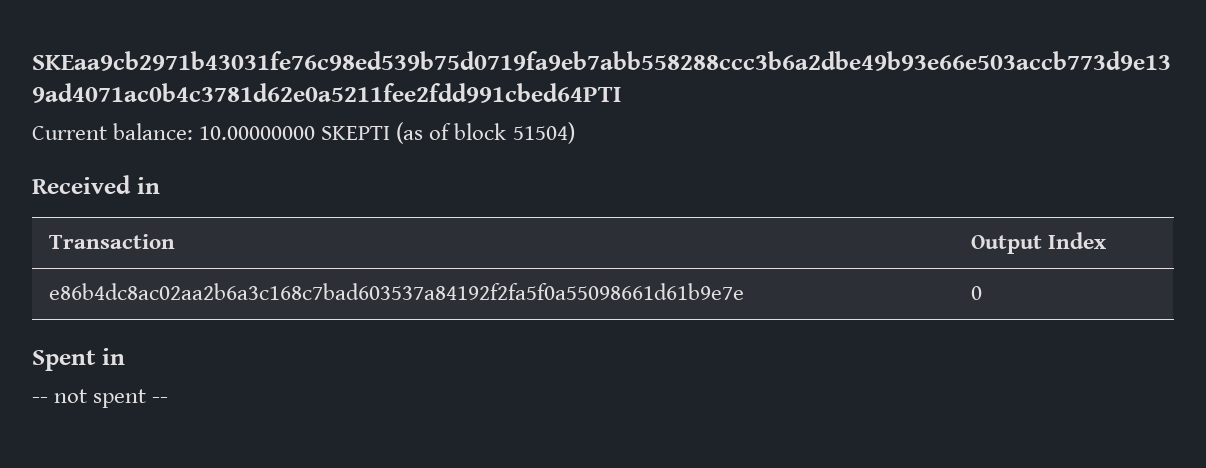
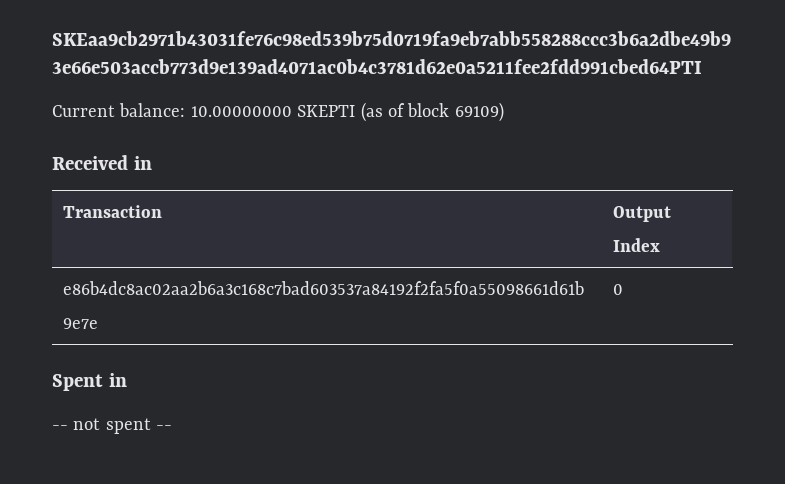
- Current balance: 10.00000000 SKEPTI (as of block 51504)
+ Current balance: 10.00000000 SKEPTI (as of block 69109)

